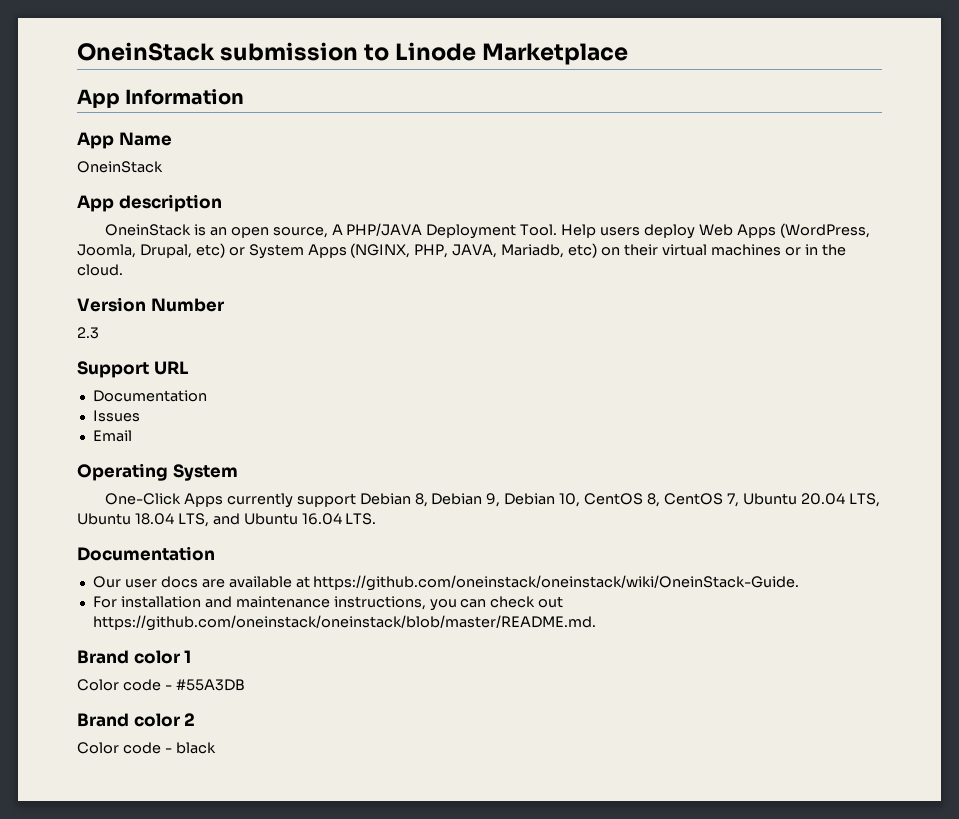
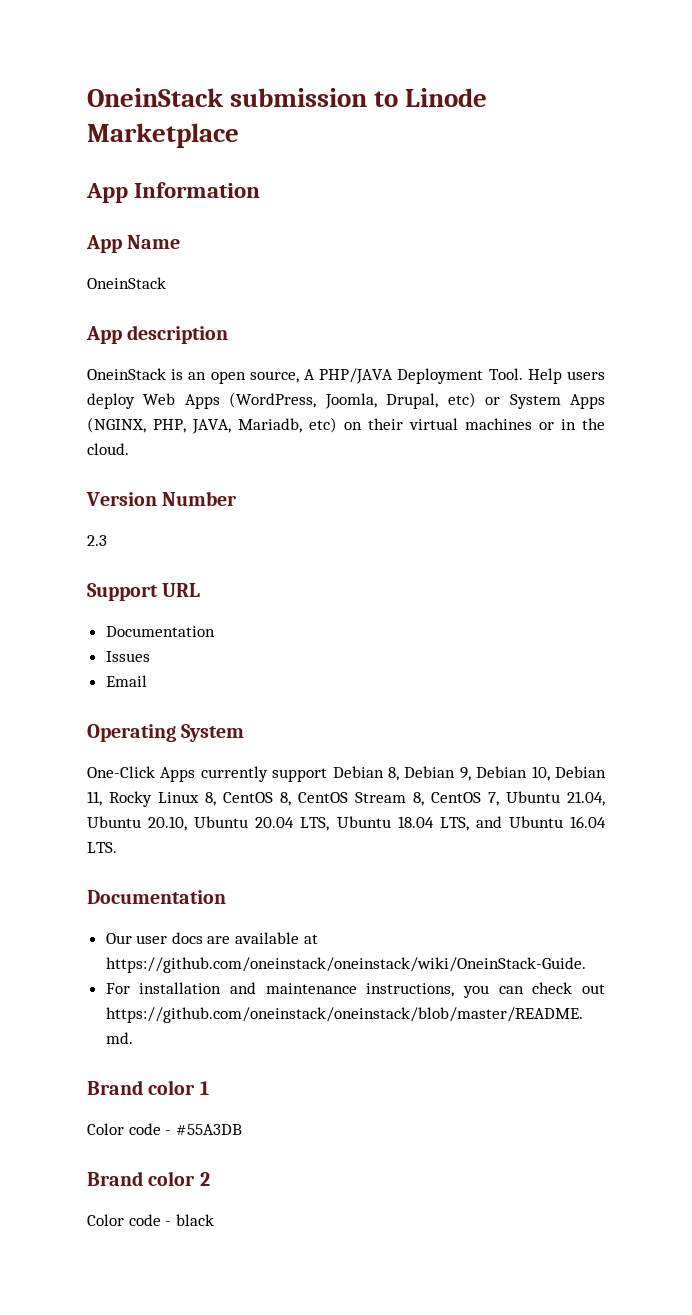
- One-Click Apps currently support Debian 8, Debian 9, Debian 10, CentOS 8, CentOS 7, Ubuntu 20.04 LTS, Ubuntu 18.04 LTS, and Ubuntu 16.04 LTS.
+ One-Click Apps currently support Debian 8, Debian 9, Debian 10, Debian 11, Rocky Linux 8, CentOS 8, CentOS Stream 8, CentOS 7, Ubuntu 21.04, Ubuntu 20.10, Ubuntu 20.04 LTS, Ubuntu 18.04 LTS, and Ubuntu 16.04 LTS.

